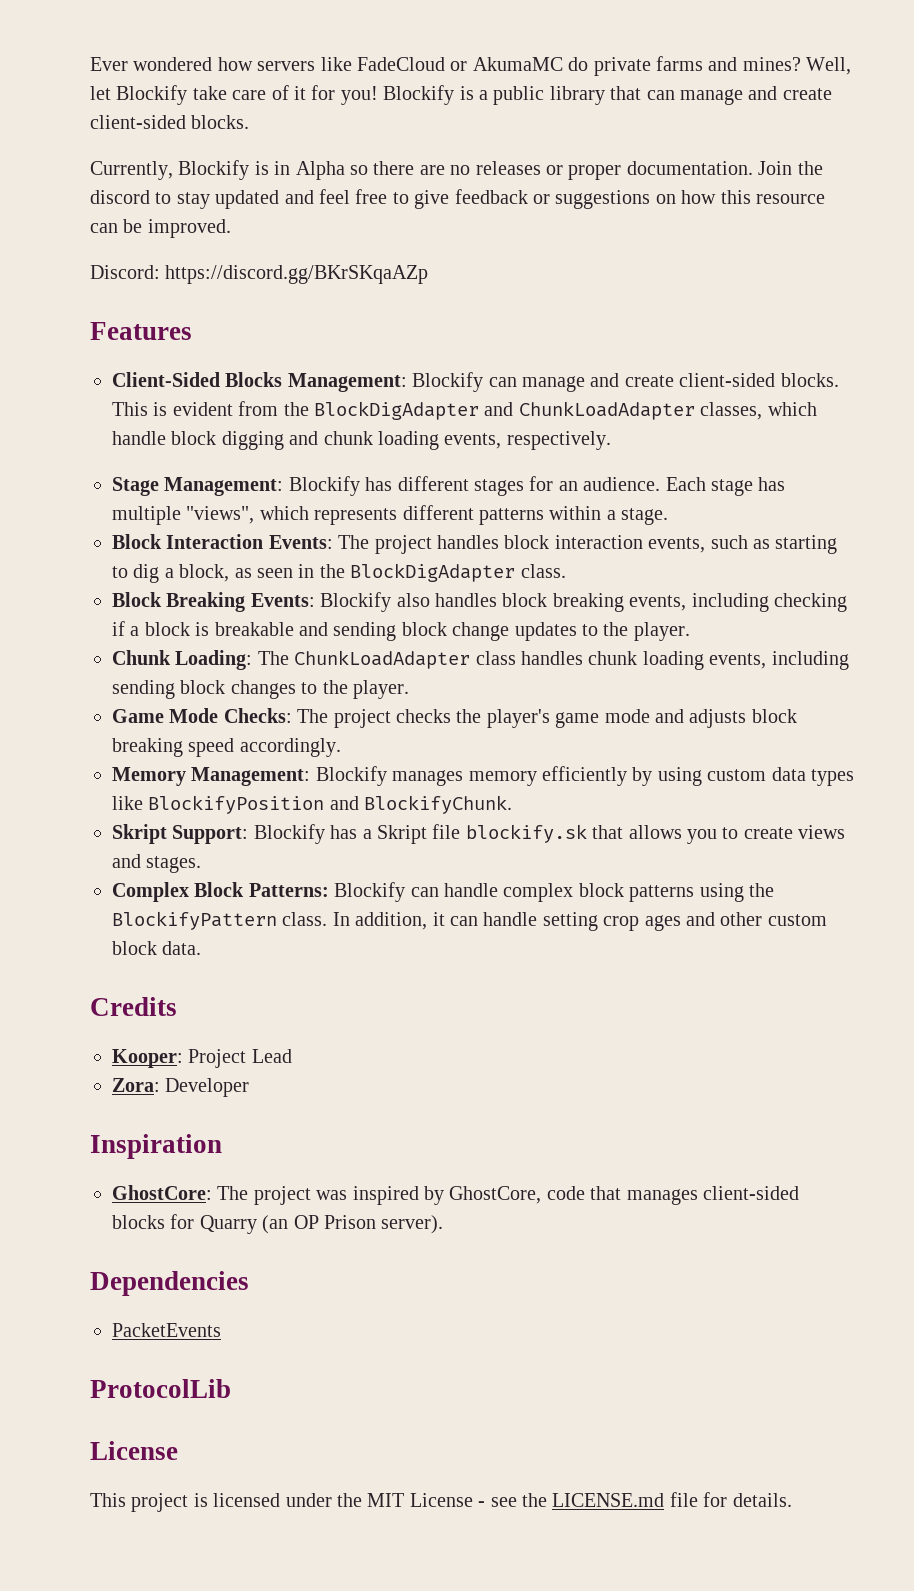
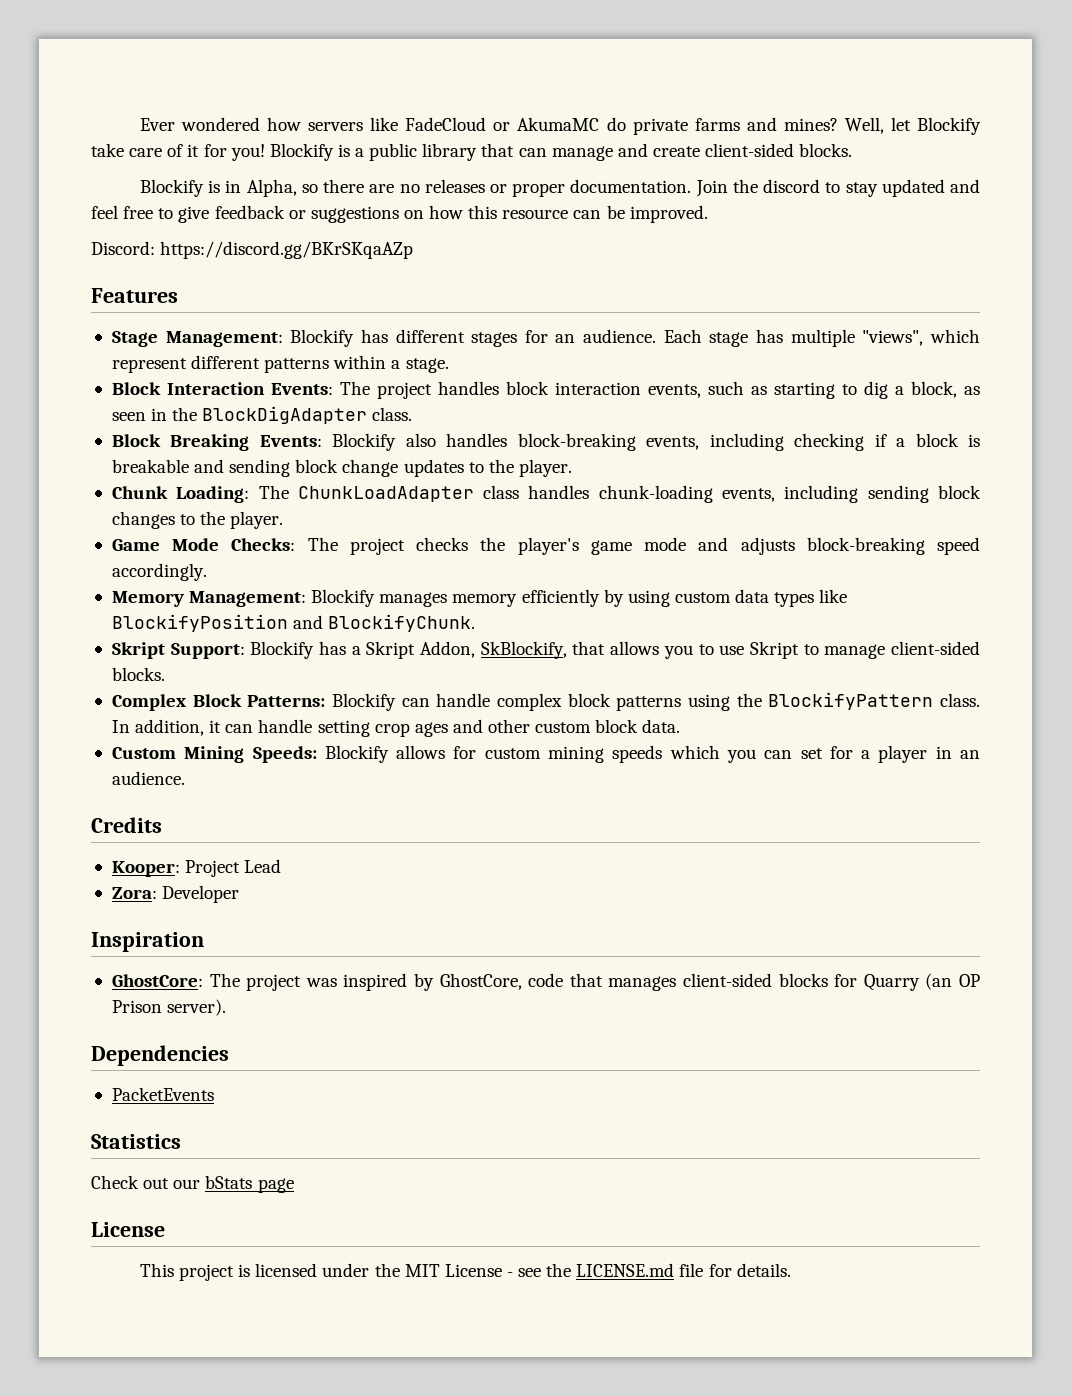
- Currently, Blockify is in Alpha so there are no releases or proper documentation.
+ Blockify is in Alpha, so there are no releases or proper documentation.
- Client-Sided Blocks Management: Blockify can manage and create client-sided blocks. This is evident from the BlockDigAdapter and ChunkLoadAdapter classes, which handle block digging and chunk loading events, respectively.
- Each stage has multiple "views", which represents different patterns within a stage.
+ Each stage has multiple "views", which represent different patterns within a stage.
- Block Breaking Events: Blockify also handles block breaking events, including checking if a block is breakable and sending block change updates to the player.
+ Block Breaking Events: Blockify also handles block-breaking events, including checking if a block is breakable and sending block change updates to the player.
- Chunk Loading: The ChunkLoadAdapter class handles chunk loading events, including sending block changes to the player.
+ Chunk Loading: The ChunkLoadAdapter class handles chunk-loading events, including sending block changes to the player.
- Game Mode Checks: The project checks the player's game mode and adjusts block breaking speed accordingly.
+ Game Mode Checks: The project checks the player's game mode and adjusts block-breaking speed accordingly.
- Skript Support: Blockify has a Skript file blockify.sk that allows you to create views and stages.
+ Skript Support: Blockify has a Skript Addon, SkBlockify, that allows you to use Skript to manage client-sided blocks.
+ Custom Mining Speeds: Blockify allows for custom mining speeds which you can set for a player in an audience.
- ProtocolLib
+ Statistics
+ Check out our bStats page

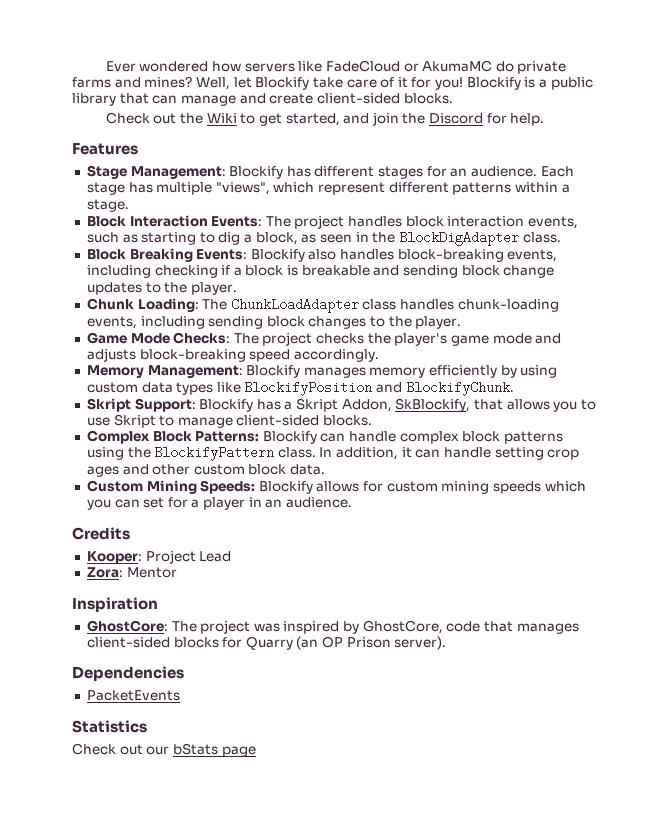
- Blockify is in Alpha, so there are no releases or proper documentation. Join the discord to stay updated and feel free to give feedback or suggestions on how this resource can be improved.
- Discord: https://discord.gg/BKrSKqaAZp
+ Check out the Wiki to get started, and join the Discord for help.
- Zora: Developer
+ Zora: Mentor
  Check out our bStats page
- License
- This project is licensed under the MIT License - see the LICENSE.md file for details.

